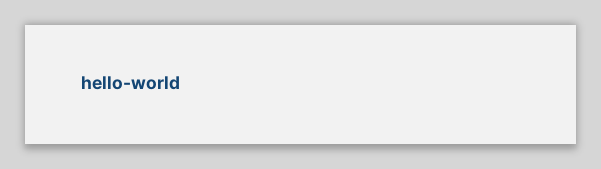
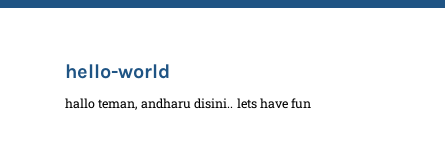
+ hallo teman, andharu disini.. lets have fun

